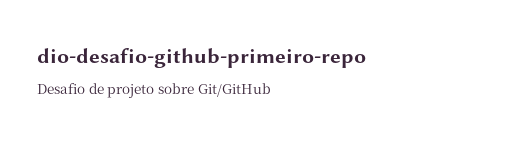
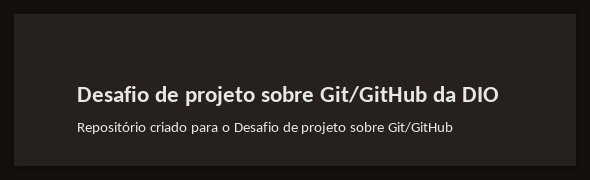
- dio-desafio-github-primeiro-repo
- Desafio de projeto sobre Git/GitHub
+ Desafio de projeto sobre Git/GitHub da DIO
+ Repositório criado para o Desafio de projeto sobre Git/GitHub

